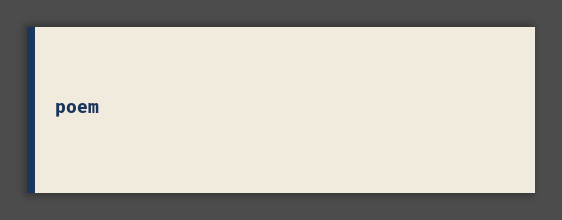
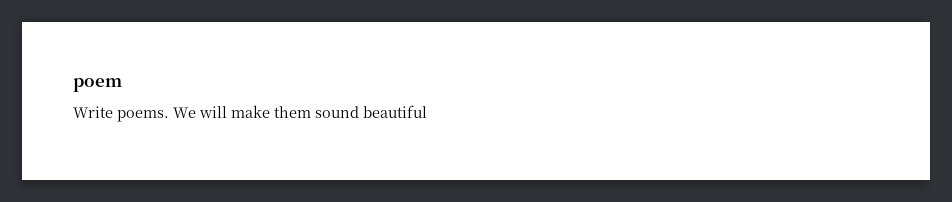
+ Write poems. We will make them sound beautiful

